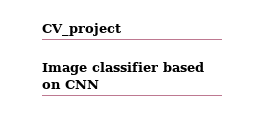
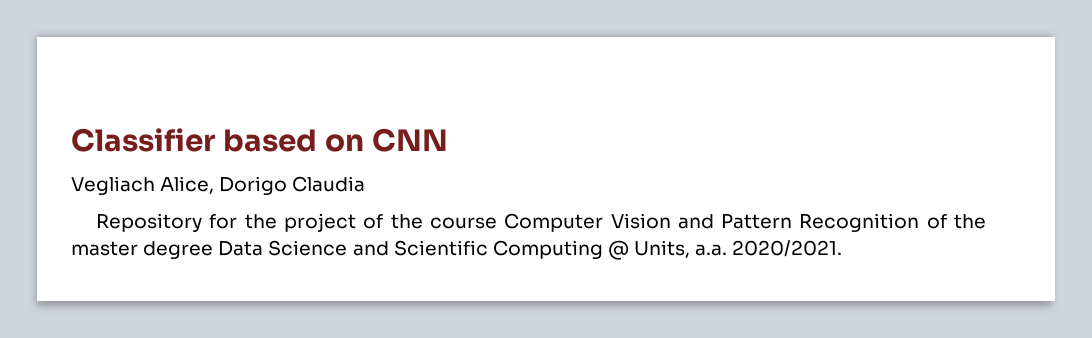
- CV_project
- Image classifier based on CNN
+ Classifier based on CNN
+ Vegliach Alice, Dorigo Claudia
+ Repository for the project of the course Computer Vision and Pattern Recognition of the master degree Data Science and Scientific Computing @ Units, a.a. 2020/2021.

